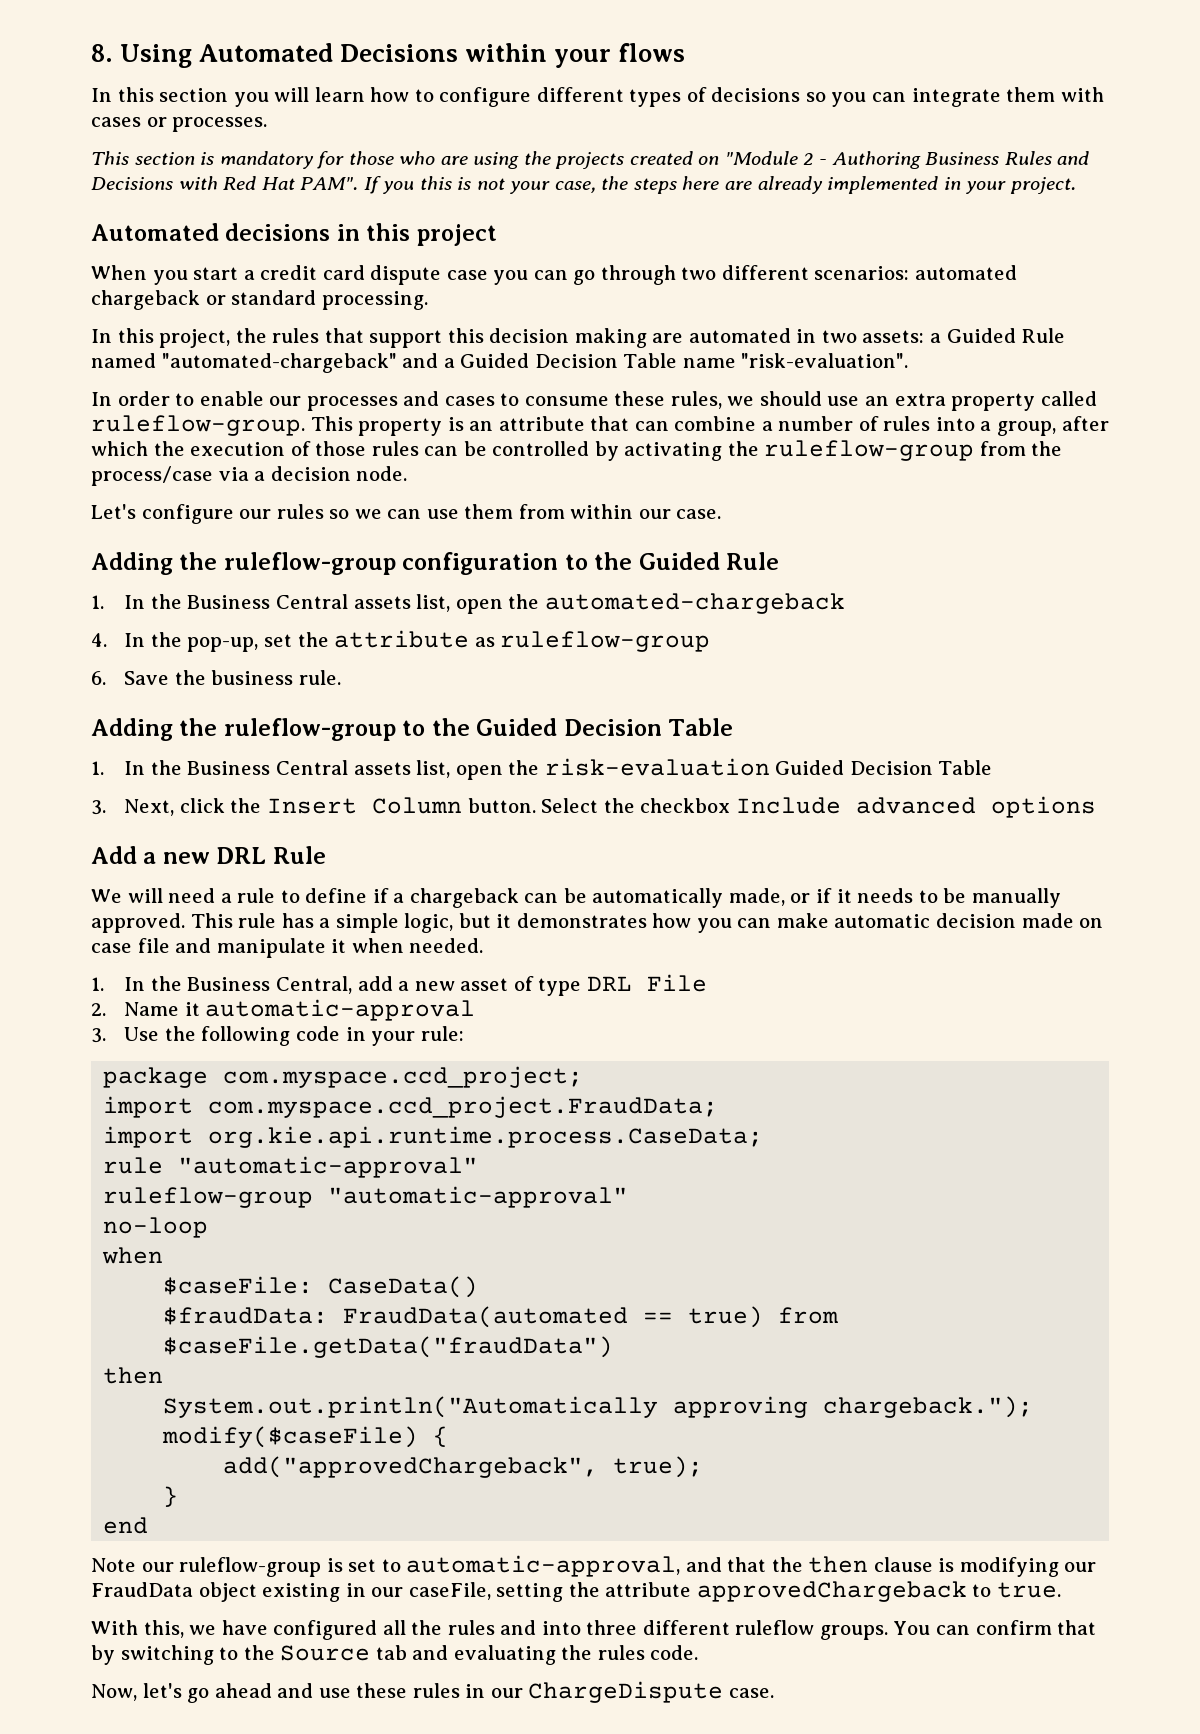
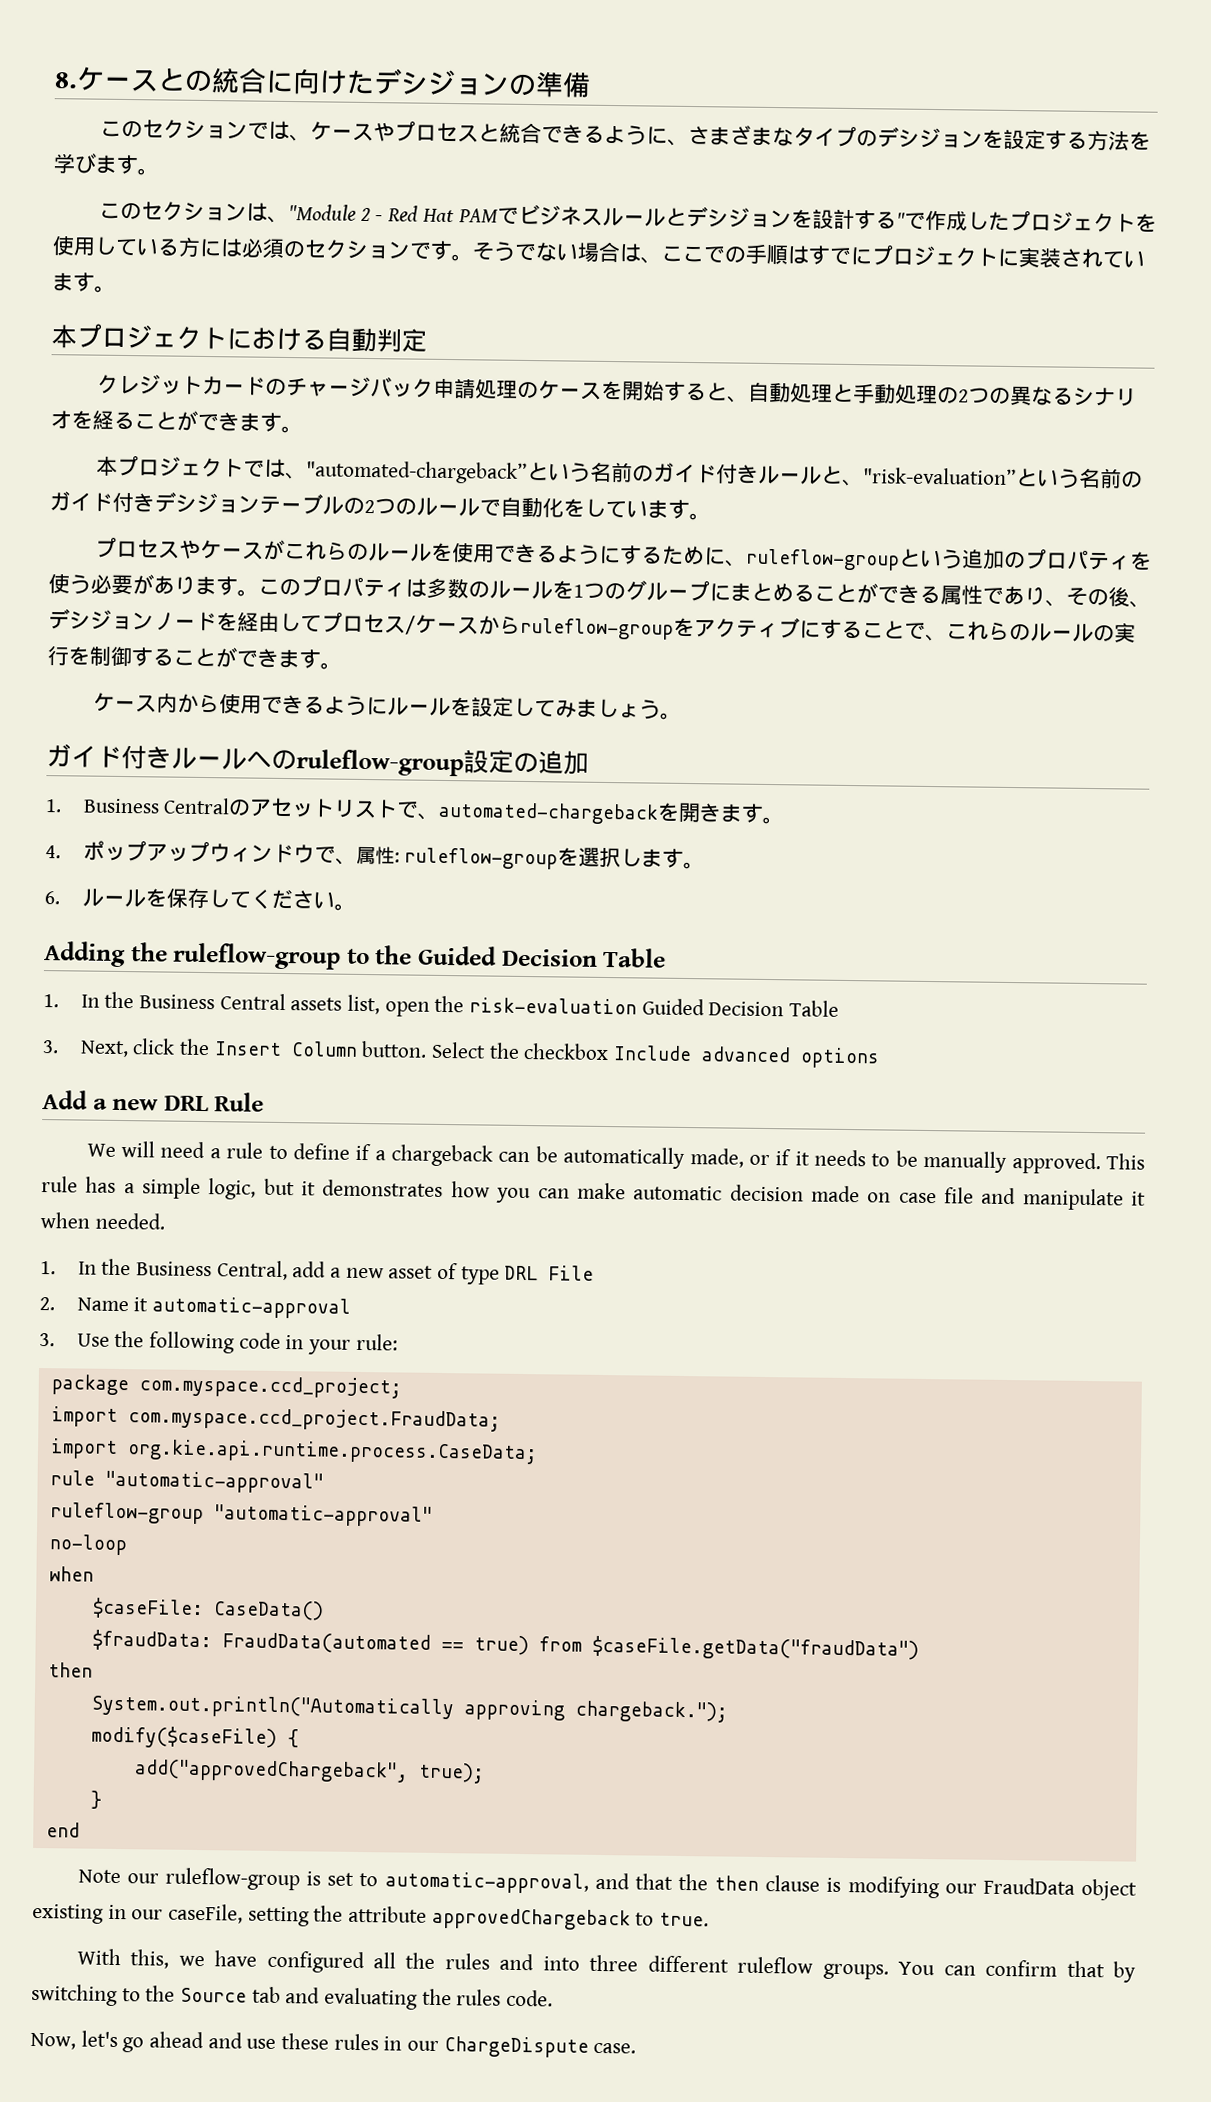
- 8. Using Automated Decisions within your flows
- In this section you will learn how to configure different types of decisions so you can integrate them with cases or processes.
- This section is mandatory for those who are using the projects created on "Module 2 - Authoring Business Rules and Decisions with Red Hat PAM". If you this is not your case, the steps here are already implemented in your project.
- Automated decisions in this project
- When you start a credit card dispute case you can go through two different scenarios: automated chargeback or standard processing.
- In this project, the rules that support this decision making are automated in two assets: a Guided Rule named "automated-chargeback" and a Guided Decision Table name "risk-evaluation".
- In order to enable our processes and cases to consume these rules, we should use an extra property called ruleflow-group. This property is an attribute that can combine a number of rules into a group, after which the execution of those rules can be controlled by activating the ruleflow-group from the process/case via a decision node.
- Let's configure our rules so we can use them from within our case.
- Adding the ruleflow-group configuration to the Guided Rule
- 1. In the Business Central assets list, open the automated-chargeback
- 4. In the pop-up, set the attribute as ruleflow-group
- 6. Save the business rule.
+ 8.ケースとの統合に向けたデシジョンの準備
+ このセクションでは、ケースやプロセスと統合できるように、さまざまなタイプのデシジョンを設定する方法を学びます。
+ このセクションは、"Module 2 - Red Hat PAMでビジネスルールとデシジョンを設計する"で作成したプロジェクトを使用している方には必須のセクションです。そうでない場合は、ここでの手順はすでにプロジェクトに実装されています。
+ 本プロジェクトにおける自動判定
+ クレジットカードのチャージバック申請処理のケースを開始すると、自動処理と手動処理の2つの異なるシナリオを経ることができます。
+ 本プロジェクトでは、"automated-chargeback”という名前のガイド付きルールと、"risk-evaluation”という名前のガイド付きデシジョンテーブルの2つのルールで自動化をしています。
+ プロセスやケースがこれらのルールを使用できるようにするために、ruleflow-groupという追加のプロパティを使う必要があります。このプロパティは多数のルールを1つのグループにまとめることができる属性であり、その後、デシジョンノードを経由してプロセス/ケースからruleflow-groupをアクティブにすることで、これらのルールの実行を制御することができます。
+ ケース内から使用できるようにルールを設定してみましょう。
+ ガイド付きルールへのruleflow-group設定の追加
+ 1. Business Centralのアセットリストで、automated-chargebackを開きます。
+ 4.ポップアップウィンドウで、属性: ruleflow-groupを選択します。
+ 6.ルールを保存してください。

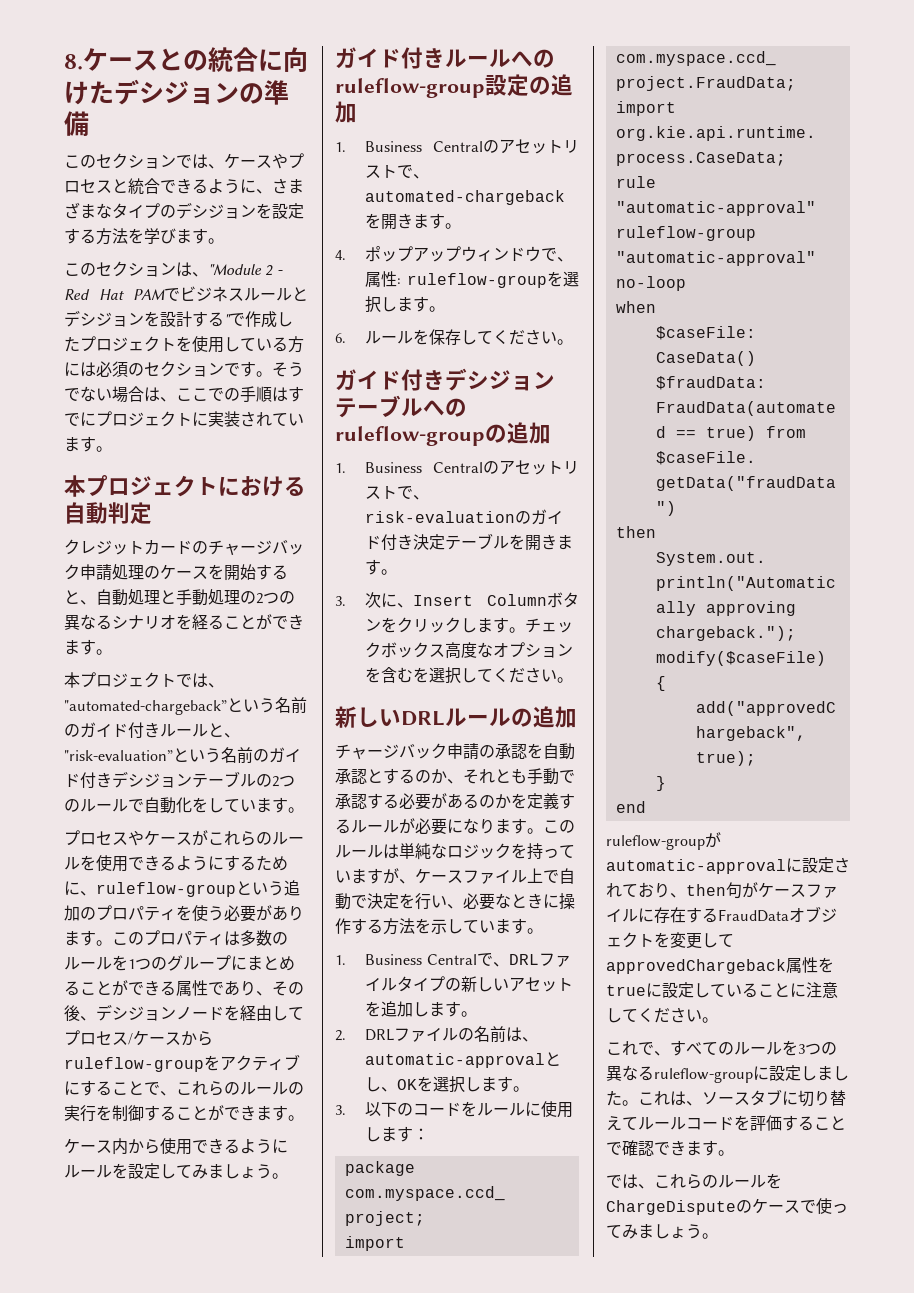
- Adding the ruleflow-group to the Guided Decision Table
- 1. In the Business Central assets list, open the risk-evaluation Guided Decision Table
- 3. Next, click the Insert Column button. Select the checkbox Include advanced options
- Add a new DRL Rule
- We will need a rule to define if a chargeback can be automatically made, or if it needs to be manually approved. This rule has a simple logic, but it demonstrates how you can make automatic decision made on case file and manipulate it when needed.
- 1. In the Business Central, add a new asset of type DRL File
- 2. Name it automatic-approval
- 3. Use the following code in your rule:
+ ガイド付きデシジョンテーブルへのruleflow-groupの追加
+ 1. Business Centralのアセットリストで、risk-evaluationのガイド付き決定テーブルを開きます。
+ 3.次に、Insert Columnボタンをクリックします。チェックボックス高度なオプションを含むを選択してください。
+ 新しいDRLルールの追加
+ チャージバック申請の承認を自動承認とするのか、それとも手動で承認する必要があるのかを定義するルールが必要になります。このルールは単純なロジックを持っていますが、ケースファイル上で自動で決定を行い、必要なときに操作する方法を示しています。
+ 1. Business Centralで、DRLファイルタイプの新しいアセットを追加します。
+ 2. DRLファイルの名前は、automatic-approvalとし、OKを選択します。
+ 3.以下のコードをルールに使用します：
- Note our ruleflow-group is set to automatic-approval, and that the then clause is modifying our FraudData object existing in our caseFile, setting the attribute approvedChargeback to true.
- With this, we have configured all the rules and into three different ruleflow groups. You can confirm that by switching to the Source tab and evaluating the rules code.
- Now, let's go ahead and use these rules in our ChargeDispute case.
+ ruleflow-groupがautomatic-approvalに設定されており、then句がケースファイルに存在するFraudDataオブジェクトを変更してapprovedChargeback属性をtrueに設定していることに注意してください。
+ これで、すべてのルールを3つの異なるruleflow-groupに設定しました。これは、ソースタブに切り替えてルールコードを評価することで確認できます。
+ では、これらのルールをChargeDisputeのケースで使ってみましょう。

